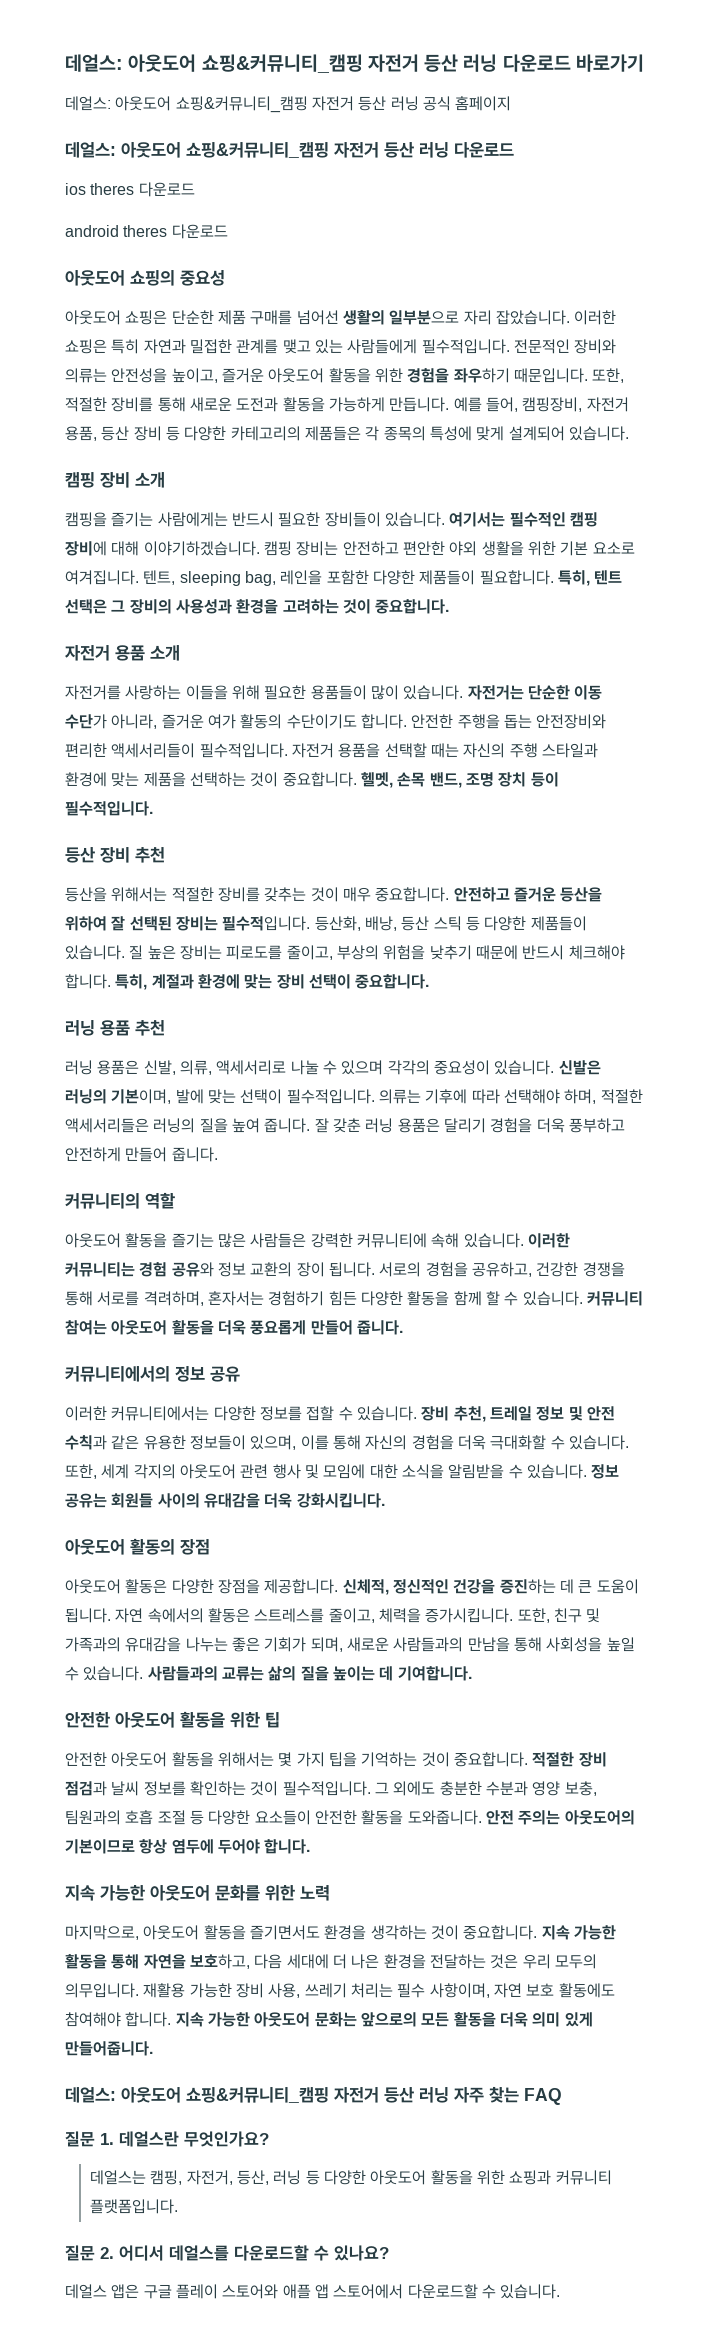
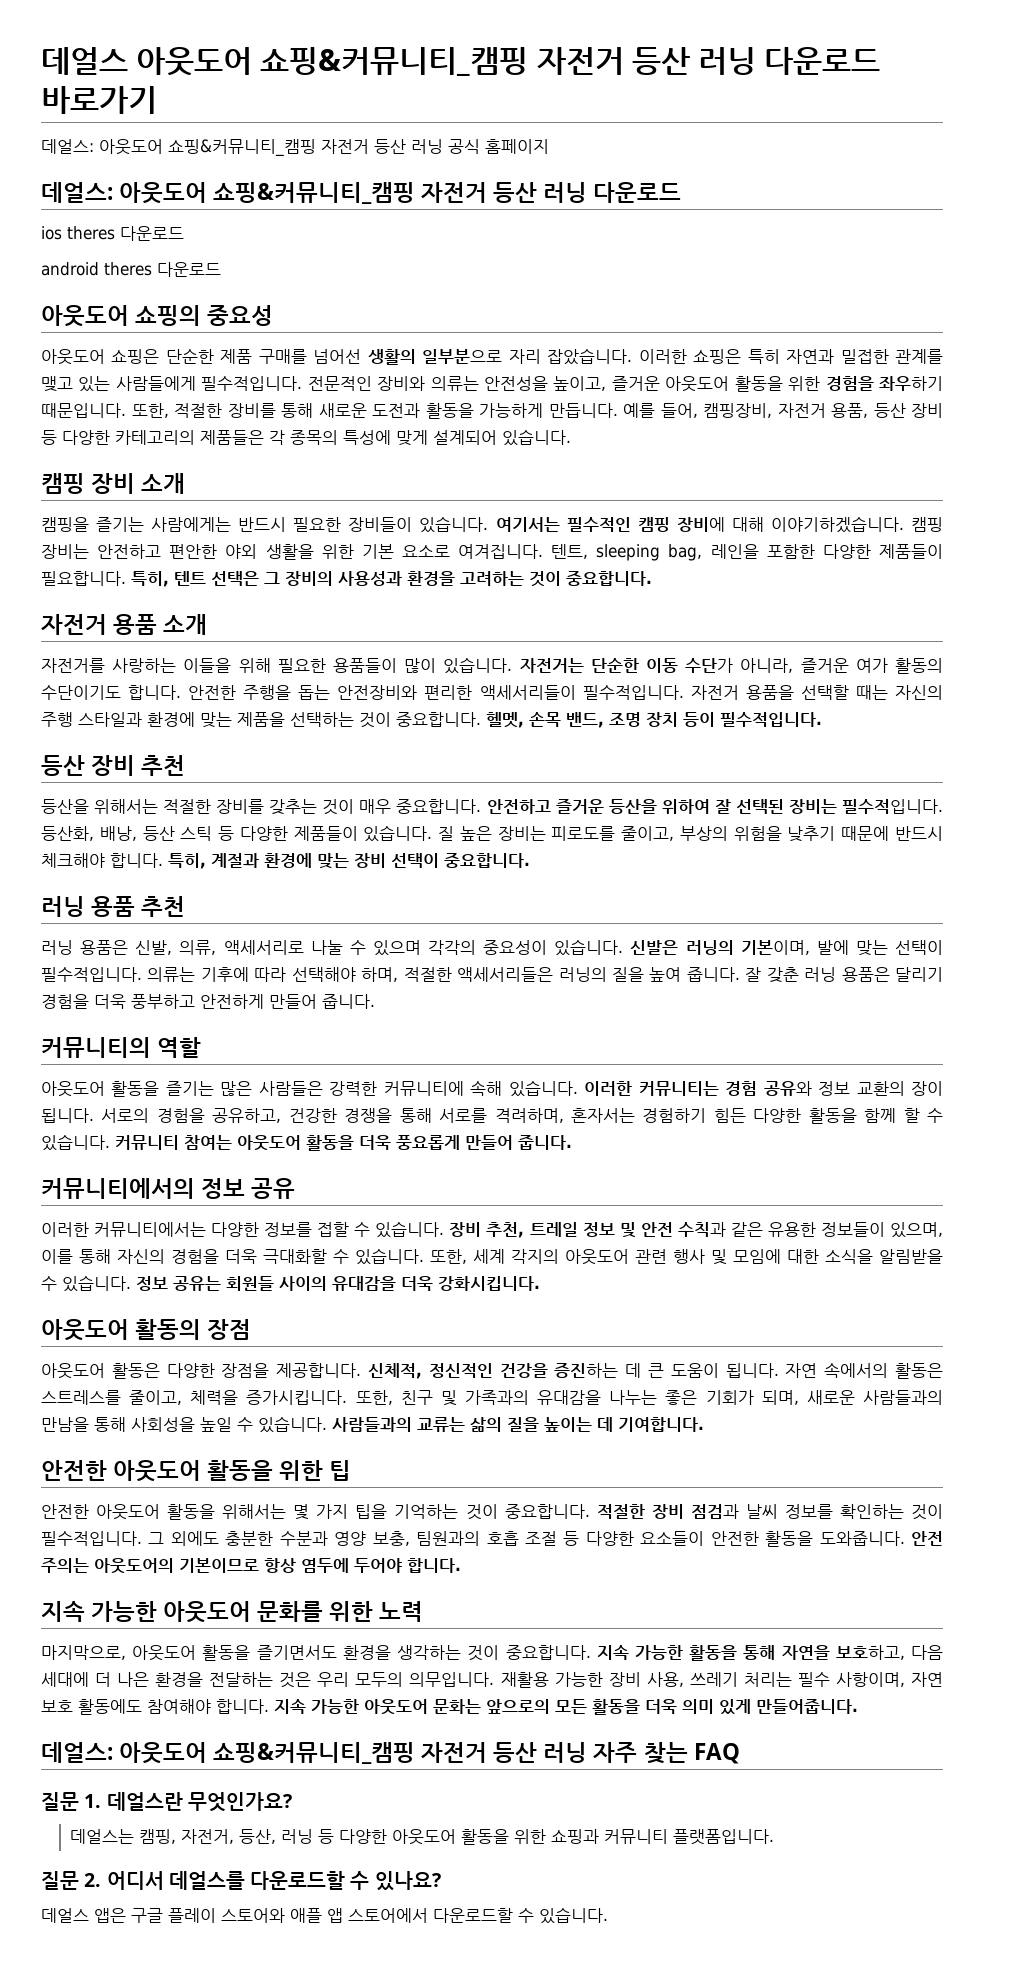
- 데얼스: 아웃도어 쇼핑&커뮤니티_캠핑 자전거 등산 러닝 다운로드 바로가기
+ 데얼스 아웃도어 쇼핑&커뮤니티_캠핑 자전거 등산 러닝 다운로드 바로가기

